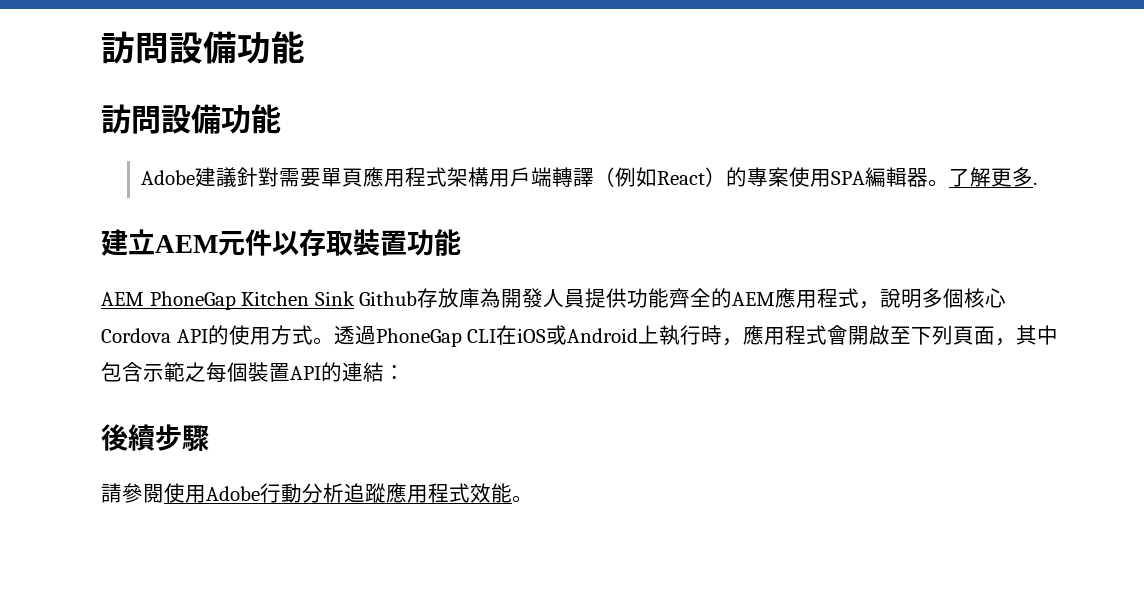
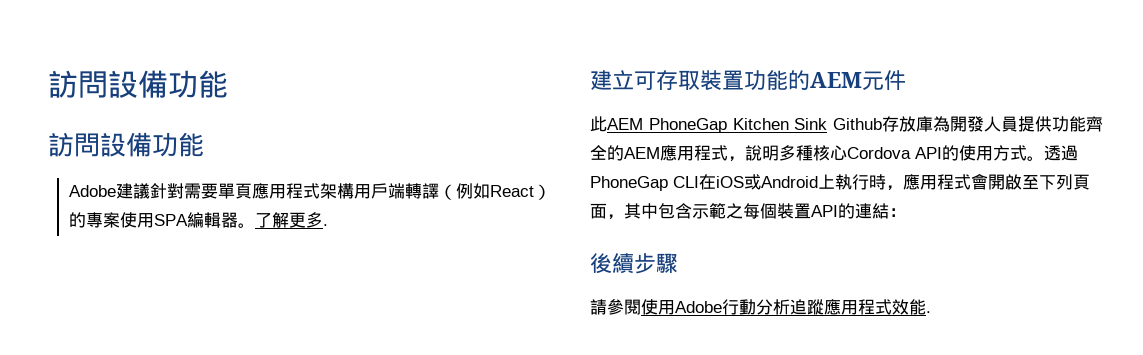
- 建立AEM元件以存取裝置功能
- AEM PhoneGap Kitchen Sink Github存放庫為開發人員提供功能齊全的AEM應用程式，說明多個核心Cordova API的使用方式。
+ 建立可存取裝置功能的AEM元件
+ 此AEM PhoneGap Kitchen Sink Github存放庫為開發人員提供功能齊全的AEM應用程式，說明多種核心Cordova API的使用方式。
- 請參閱使用Adobe行動分析追蹤應用程式效能。
+ 請參閱使用Adobe行動分析追蹤應用程式效能.

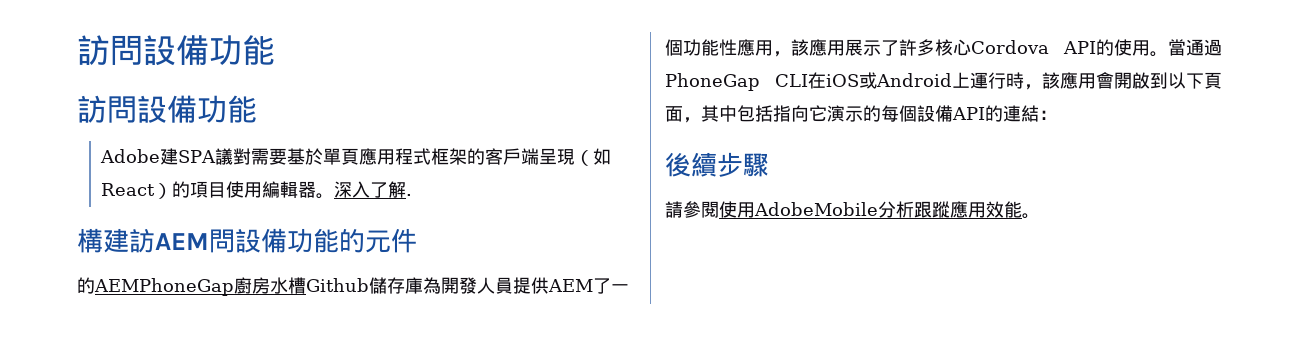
- Adobe建議針對需要單頁應用程式架構用戶端轉譯（例如React）的專案使用SPA編輯器。了解更多.
- 建立可存取裝置功能的AEM元件
- 此AEM PhoneGap Kitchen Sink Github存放庫為開發人員提供功能齊全的AEM應用程式，說明多種核心Cordova API的使用方式。透過PhoneGap CLI在iOS或Android上執行時，應用程式會開啟至下列頁面，其中包含示範之每個裝置API的連結：
+ Adobe建SPA議對需要基於單頁應用程式框架的客戶端呈現（如React）的項目使用編輯器。深入了解.
+ 構建訪AEM問設備功能的元件
+ 的AEMPhoneGap廚房水槽Github儲存庫為開發人員提供AEM了一個功能性應用，該應用展示了許多核心Cordova API的使用。當通過PhoneGap CLI在iOS或Android上運行時，該應用會開啟到以下頁面，其中包括指向它演示的每個設備API的連結：
- 請參閱使用Adobe行動分析追蹤應用程式效能.
+ 請參閱使用AdobeMobile分析跟蹤應用效能。

